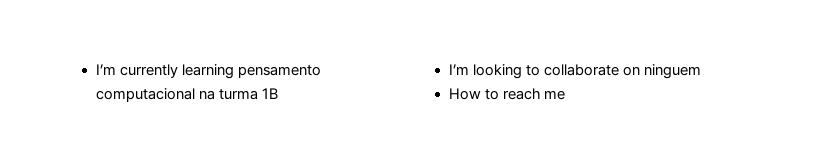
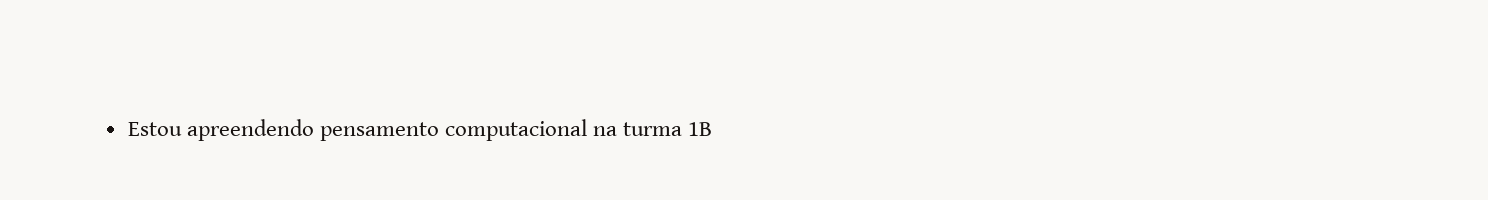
- I’m currently learning pensamento computacional na turma 1B
+ Estou apreendendo pensamento computacional na turma 1B
- I’m looking to collaborate on ninguem
- How to reach me

